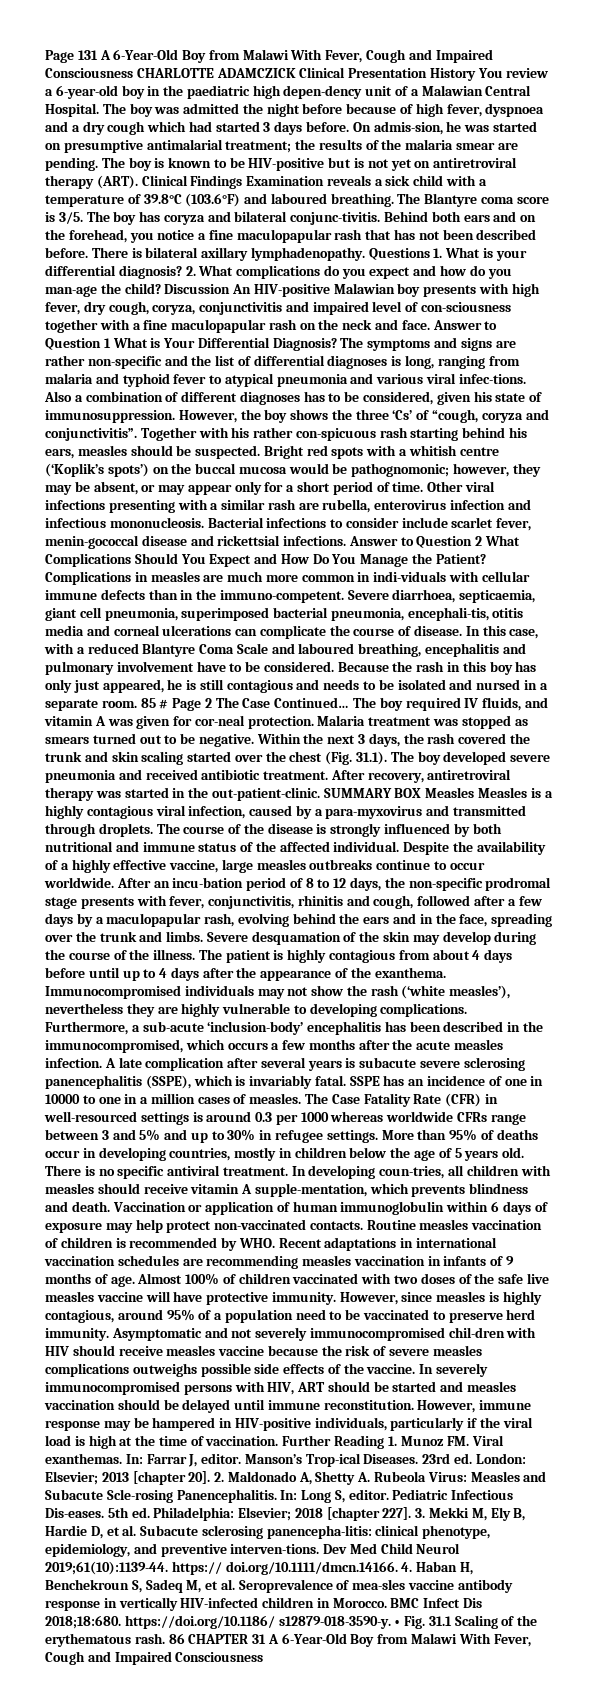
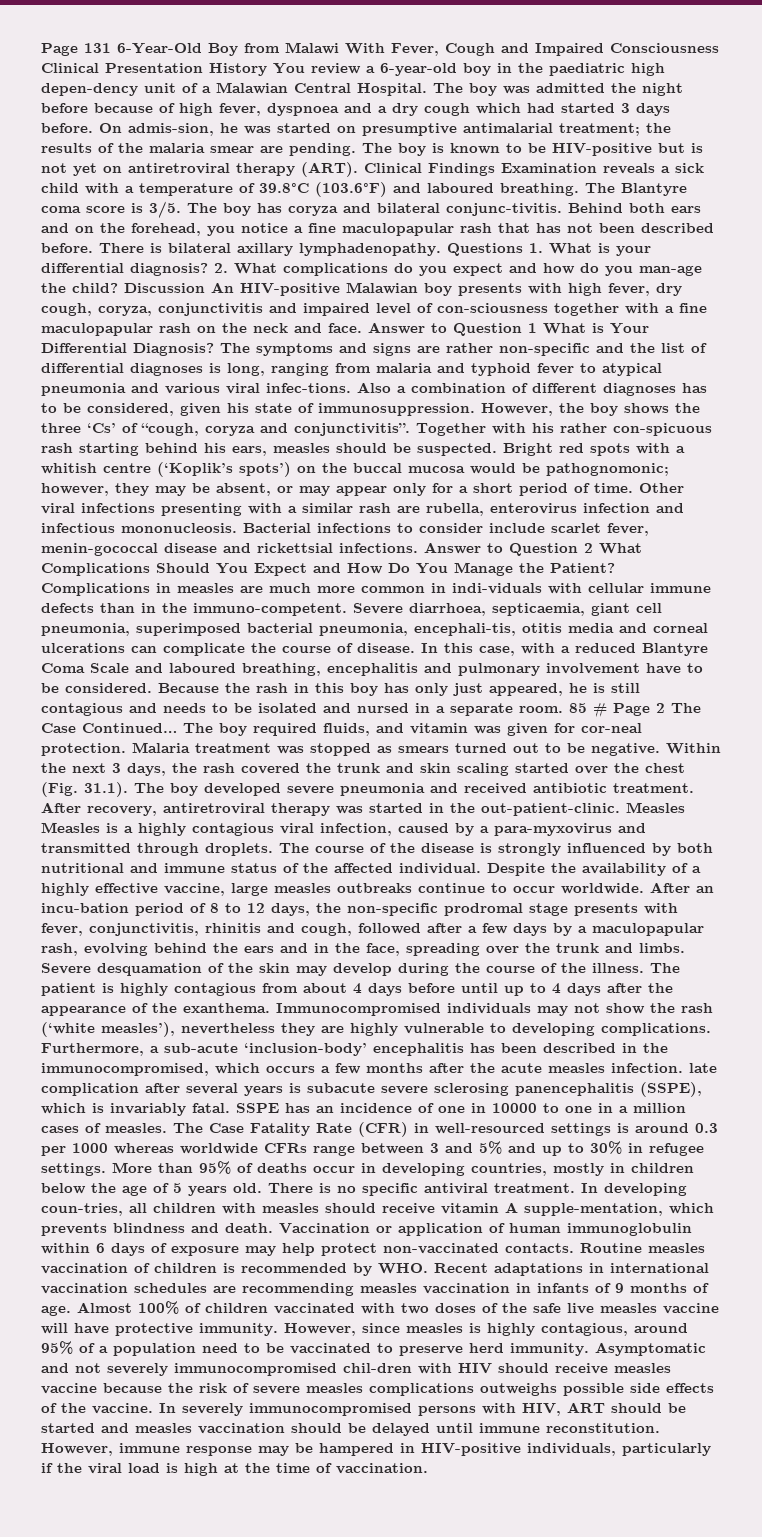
- Page 131 A 6-Year-Old Boy from Malawi With Fever, Cough and Impaired Consciousness CHARLOTTE ADAMCZICK Clinical Presentation History You review a 6-year-old boy in the paediatric high depen-dency unit of a Malawian Central Hospital.
+ Page 131 6-Year-Old Boy from Malawi With Fever, Cough and Impaired Consciousness Clinical Presentation History You review a 6-year-old boy in the paediatric high depen-dency unit of a Malawian Central Hospital.
- The boy required IV fluids, and vitamin A was given for cor-neal protection.
+ The boy required fluids, and vitamin was given for cor-neal protection.
- SUMMARY BOX Measles Measles is a highly contagious viral infection, caused by a para-myxovirus and transmitted through droplets.
+ Measles Measles is a highly contagious viral infection, caused by a para-myxovirus and transmitted through droplets.
- Furthermore, a sub-acute ‘inclusion-body’ encephalitis has been described in the immunocompromised, which occurs a few months after the acute measles infection. A late complication after several years is subacute severe sclerosing panencephalitis (SSPE), which is invariably fatal.
+ Furthermore, a sub-acute ‘inclusion-body’ encephalitis has been described in the immunocompromised, which occurs a few months after the acute measles infection. late complication after several years is subacute severe sclerosing panencephalitis (SSPE), which is invariably fatal.
- Further Reading 1. Munoz FM. Viral exanthemas. In: Farrar J, editor. Manson’s Trop-ical Diseases. 23rd ed. London: Elsevier; 2013 [chapter 20]. 2. Maldonado A, Shetty A. Rubeola Virus: Measles and Subacute Scle-rosing Panencephalitis. In: Long S, editor. Pediatric Infectious Dis-eases. 5th ed. Philadelphia: Elsevier; 2018 [chapter 227]. 3. Mekki M, Ely B, Hardie D, et al. Subacute sclerosing panencepha-litis: clinical phenotype, epidemiology, and preventive interven-tions. Dev Med Child Neurol 2019;61(10):1139-44. https:// doi.org/10.1111/dmcn.14166. 4. Haban H, Benchekroun S, Sadeq M, et al. Seroprevalence of mea-sles vaccine antibody response in vertically HIV-infected children in Morocco. BMC Infect Dis 2018;18:680. https://doi.org/10.1186/ s12879-018-3590-y. • Fig. 31.1 Scaling of the erythematous rash. 86 CHAPTER 31 A 6-Year-Old Boy from Malawi With Fever, Cough and Impaired Consciousness

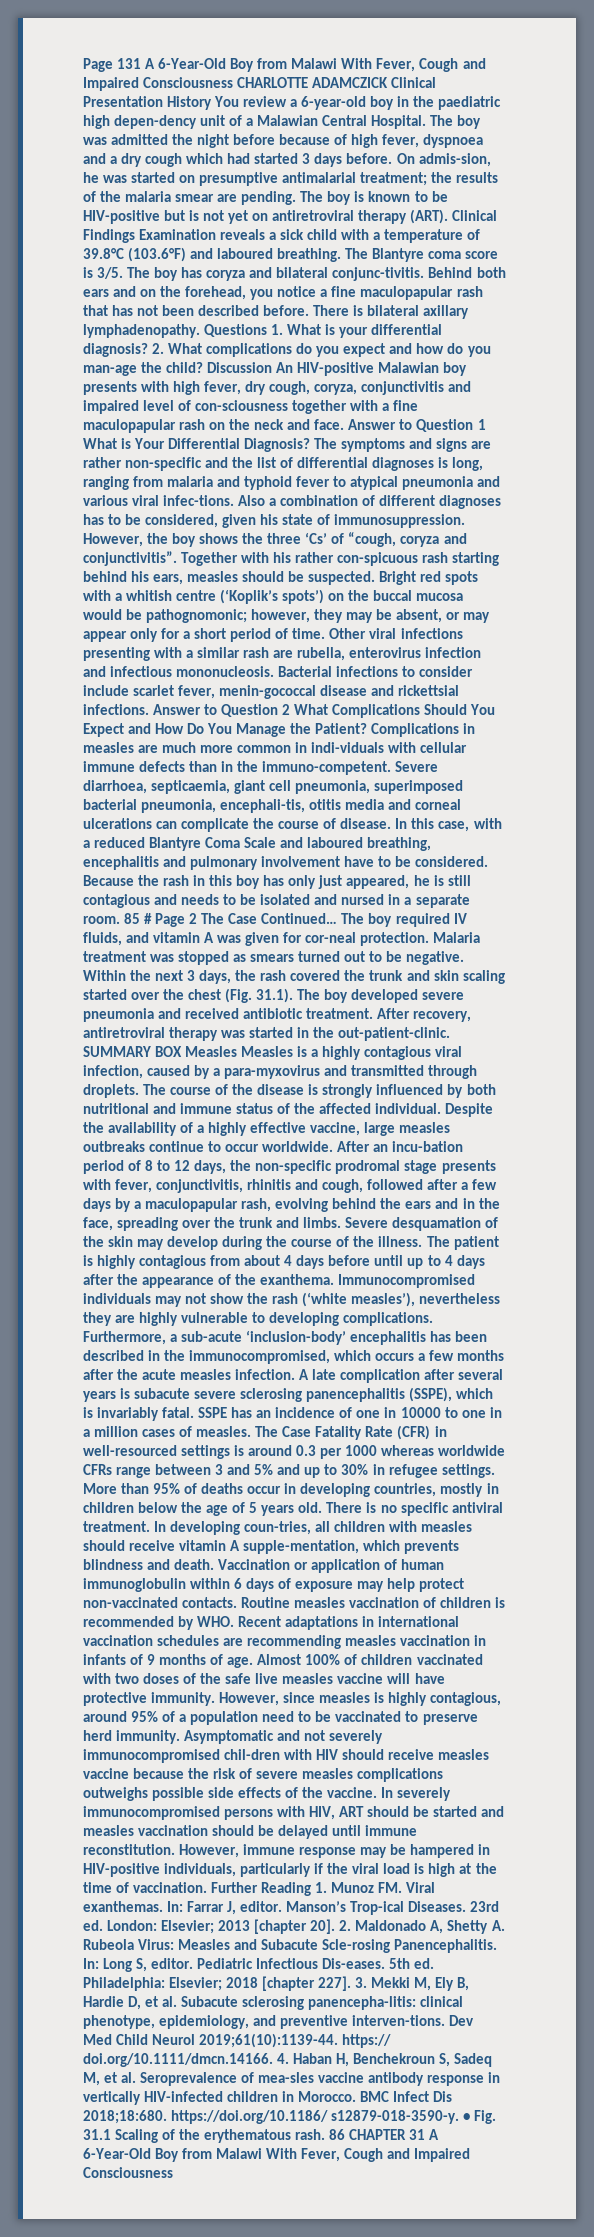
- Page 131 6-Year-Old Boy from Malawi With Fever, Cough and Impaired Consciousness Clinical Presentation History You review a 6-year-old boy in the paediatric high depen-dency unit of a Malawian Central Hospital.
+ Page 131 A 6-Year-Old Boy from Malawi With Fever, Cough and Impaired Consciousness CHARLOTTE ADAMCZICK Clinical Presentation History You review a 6-year-old boy in the paediatric high depen-dency unit of a Malawian Central Hospital.
- The boy required fluids, and vitamin was given for cor-neal protection.
+ The boy required IV fluids, and vitamin A was given for cor-neal protection.
- Measles Measles is a highly contagious viral infection, caused by a para-myxovirus and transmitted through droplets.
+ SUMMARY BOX Measles Measles is a highly contagious viral infection, caused by a para-myxovirus and transmitted through droplets.
- Furthermore, a sub-acute ‘inclusion-body’ encephalitis has been described in the immunocompromised, which occurs a few months after the acute measles infection. late complication after several years is subacute severe sclerosing panencephalitis (SSPE), which is invariably fatal.
+ Furthermore, a sub-acute ‘inclusion-body’ encephalitis has been described in the immunocompromised, which occurs a few months after the acute measles infection. A late complication after several years is subacute severe sclerosing panencephalitis (SSPE), which is invariably fatal.
+ Further Reading 1. Munoz FM. Viral exanthemas. In: Farrar J, editor. Manson’s Trop-ical Diseases. 23rd ed. London: Elsevier; 2013 [chapter 20]. 2. Maldonado A, Shetty A. Rubeola Virus: Measles and Subacute Scle-rosing Panencephalitis. In: Long S, editor. Pediatric Infectious Dis-eases. 5th ed. Philadelphia: Elsevier; 2018 [chapter 227]. 3. Mekki M, Ely B, Hardie D, et al. Subacute sclerosing panencepha-litis: clinical phenotype, epidemiology, and preventive interven-tions. Dev Med Child Neurol 2019;61(10):1139-44. https:// doi.org/10.1111/dmcn.14166. 4. Haban H, Benchekroun S, Sadeq M, et al. Seroprevalence of mea-sles vaccine antibody response in vertically HIV-infected children in Morocco. BMC Infect Dis 2018;18:680. https://doi.org/10.1186/ s12879-018-3590-y. • Fig. 31.1 Scaling of the erythematous rash. 86 CHAPTER 31 A 6-Year-Old Boy from Malawi With Fever, Cough and Impaired Consciousness

